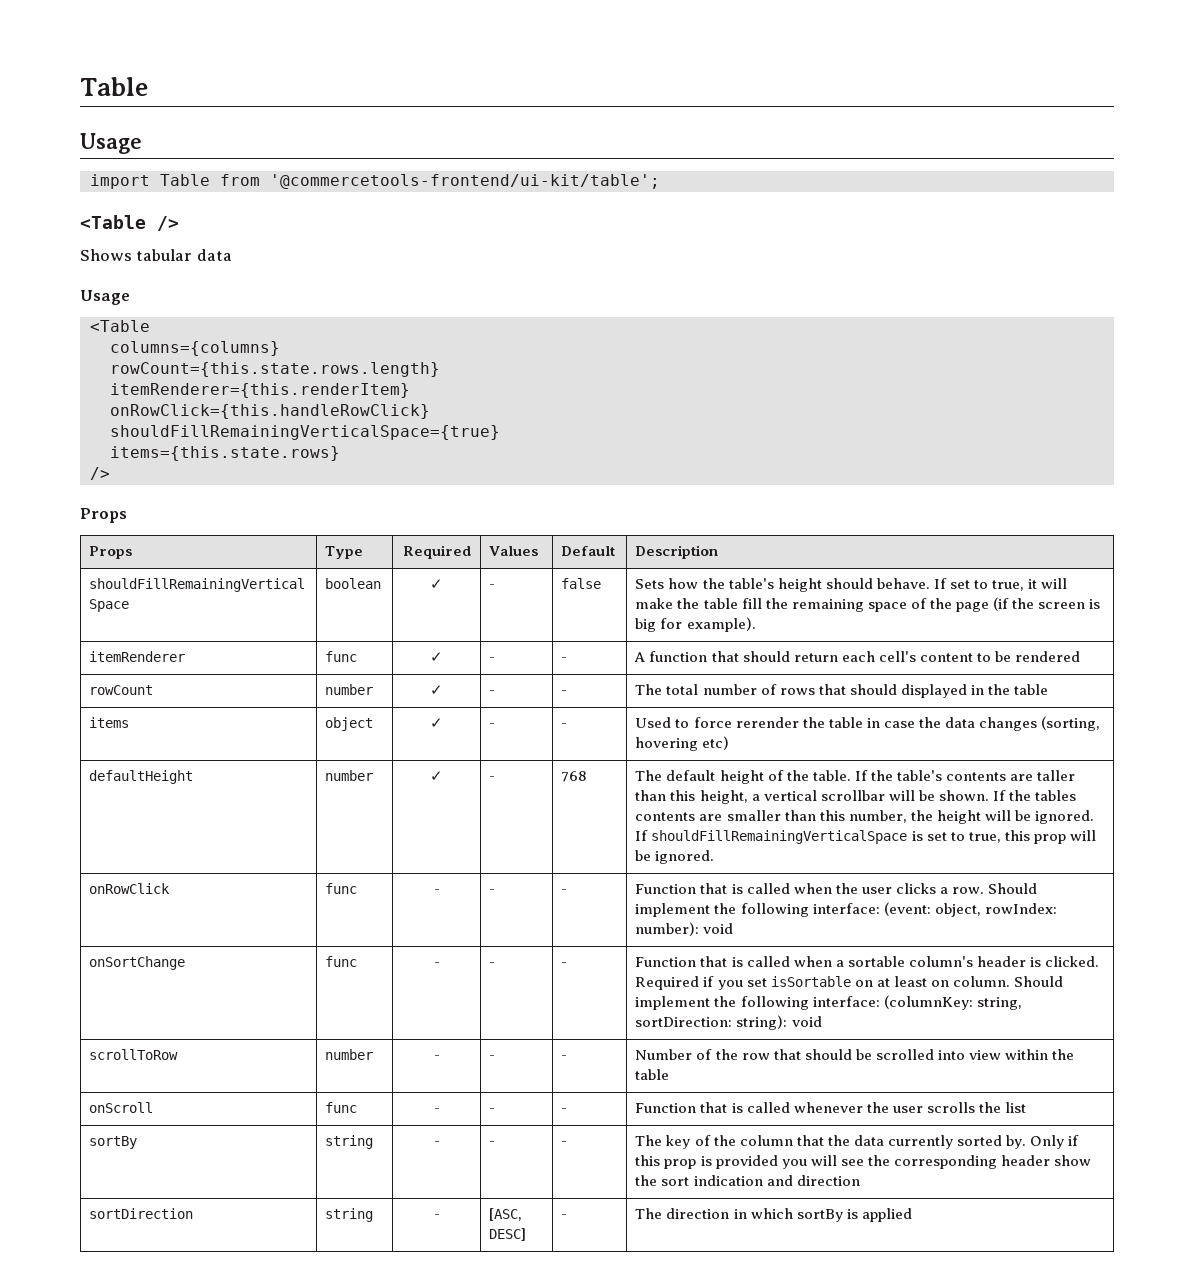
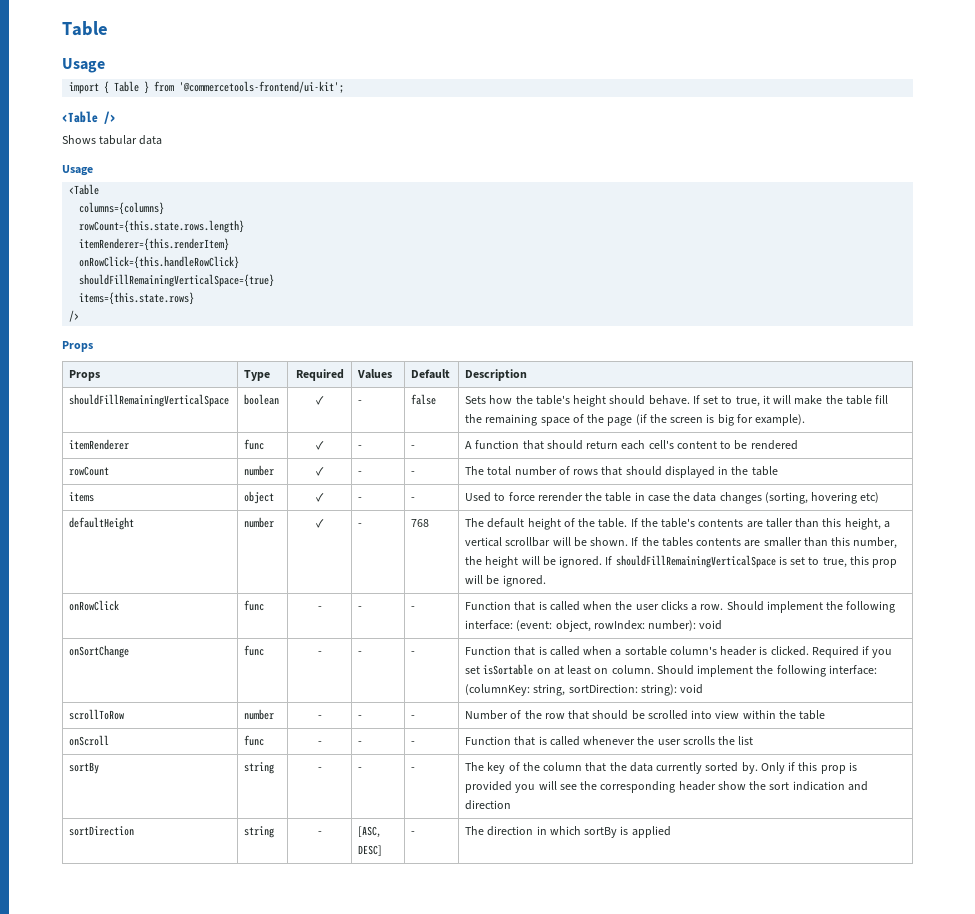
- import Table from '@commercetools-frontend/ui-kit/table';
+ import { Table } from '@commercetools-frontend/ui-kit';

